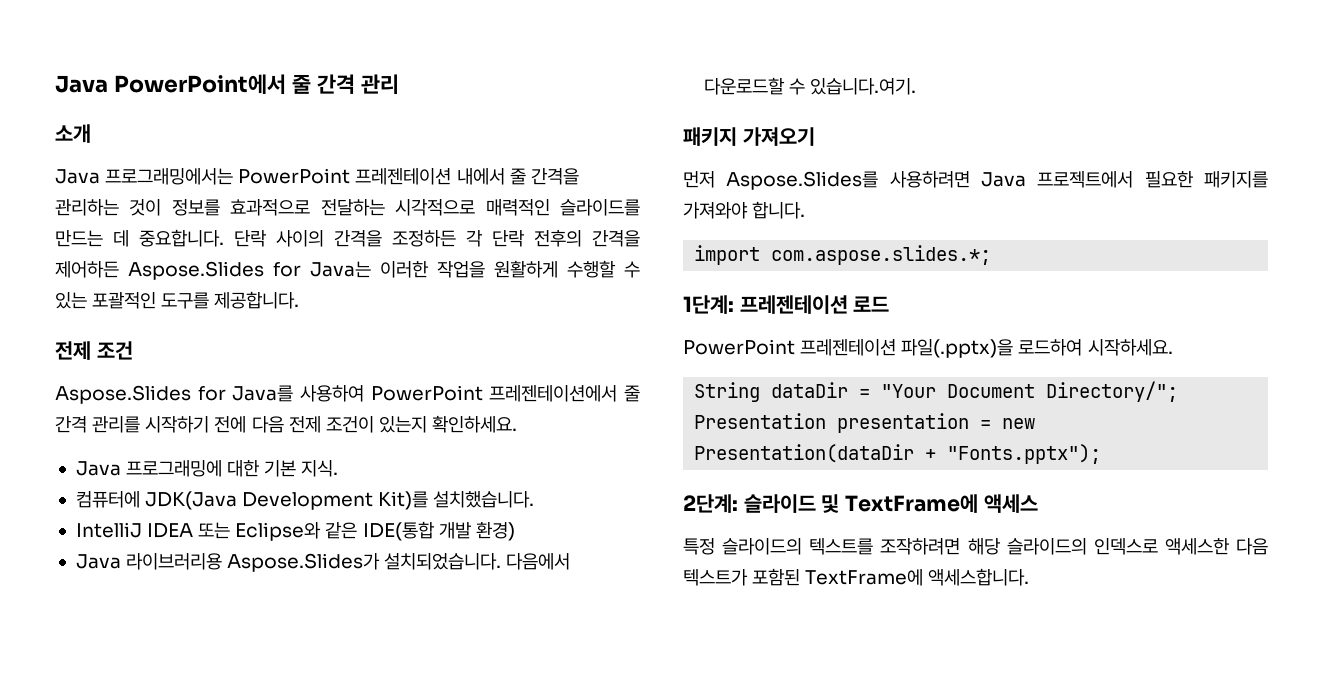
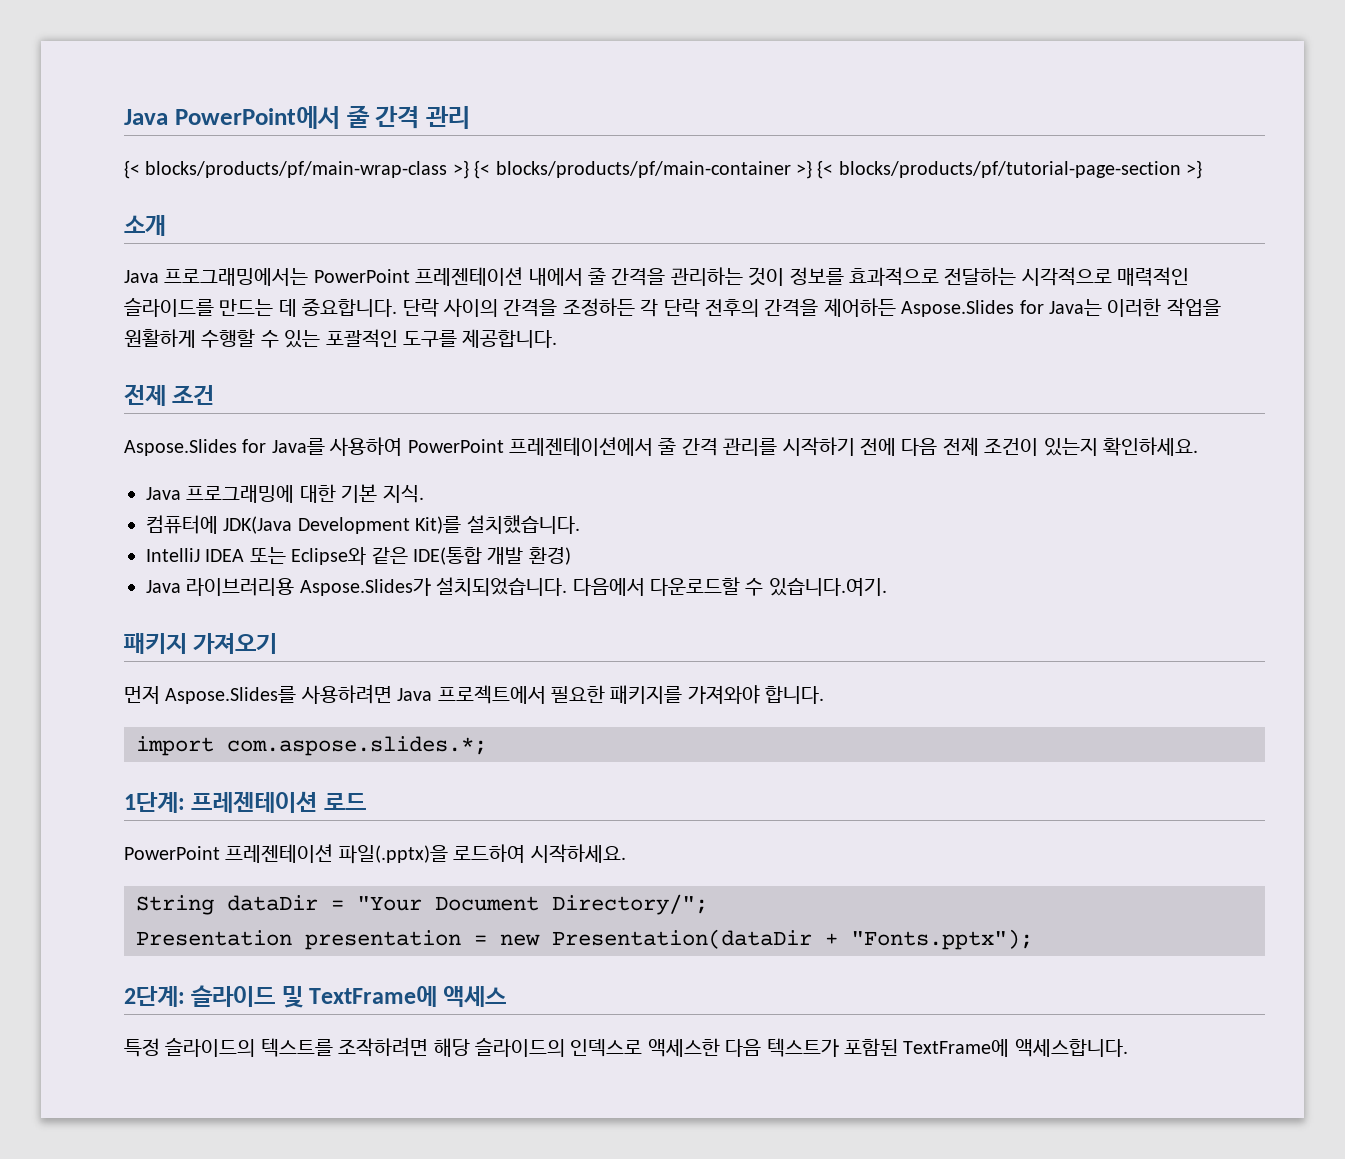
+ {< blocks/products/pf/main-wrap-class >} {< blocks/products/pf/main-container >} {< blocks/products/pf/tutorial-page-section >}

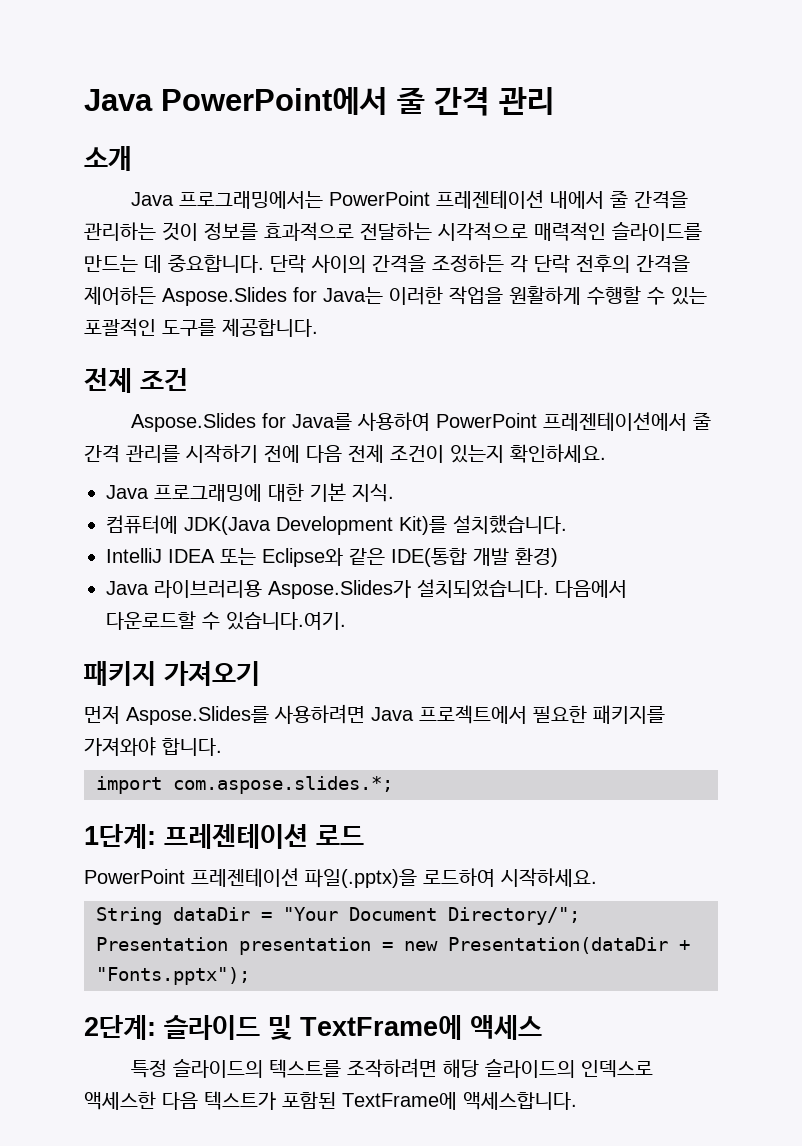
- {< blocks/products/pf/main-wrap-class >} {< blocks/products/pf/main-container >} {< blocks/products/pf/tutorial-page-section >}

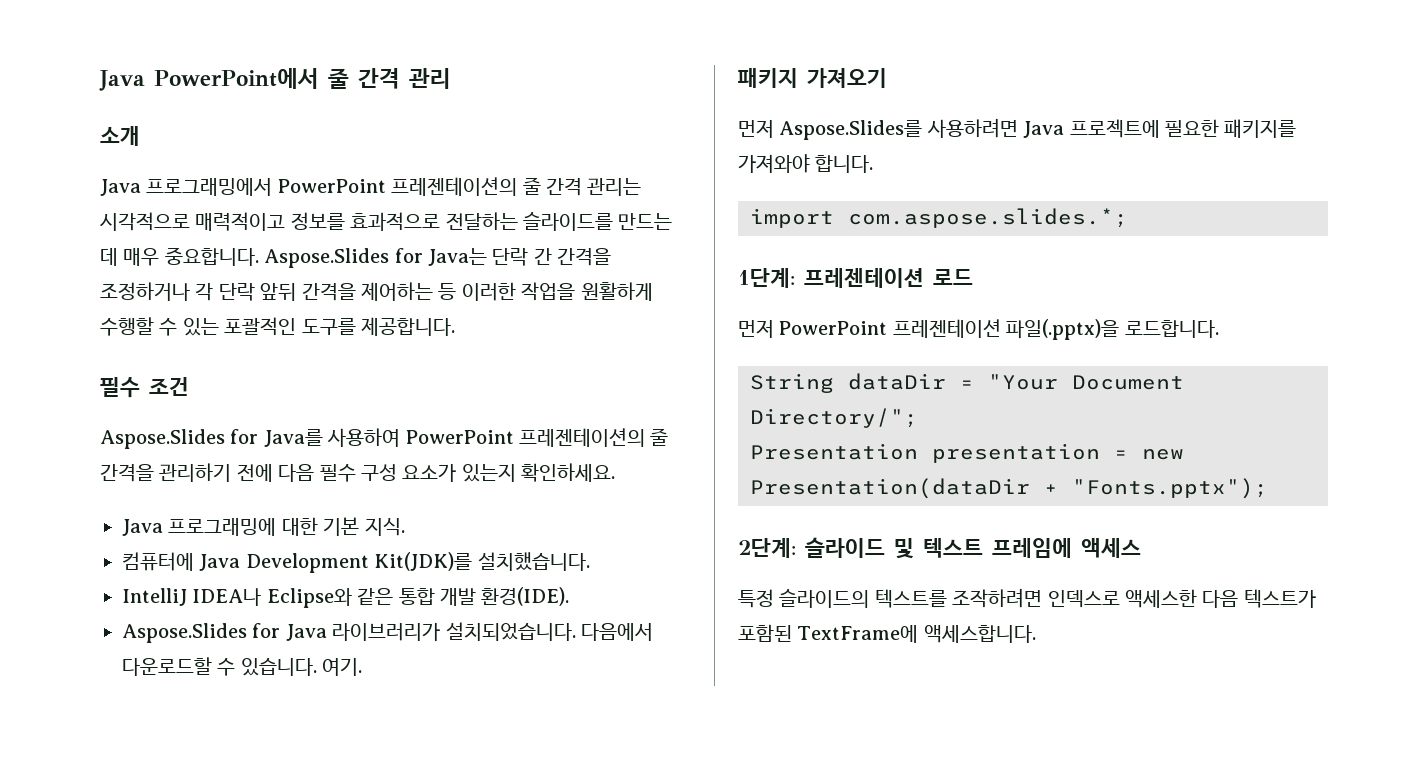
- Java 프로그래밍에서는 PowerPoint 프레젠테이션 내에서 줄 간격을 관리하는 것이 정보를 효과적으로 전달하는 시각적으로 매력적인 슬라이드를 만드는 데 중요합니다. 단락 사이의 간격을 조정하든 각 단락 전후의 간격을 제어하든 Aspose.Slides for Java는 이러한 작업을 원활하게 수행할 수 있는 포괄적인 도구를 제공합니다.
+ Java 프로그래밍에서 PowerPoint 프레젠테이션의 줄 간격 관리는 시각적으로 매력적이고 정보를 효과적으로 전달하는 슬라이드를 만드는 데 매우 중요합니다. Aspose.Slides for Java는 단락 간 간격을 조정하거나 각 단락 앞뒤 간격을 제어하는 등 이러한 작업을 원활하게 수행할 수 있는 포괄적인 도구를 제공합니다.
- 전제 조건
+ 필수 조건
- Aspose.Slides for Java를 사용하여 PowerPoint 프레젠테이션에서 줄 간격 관리를 시작하기 전에 다음 전제 조건이 있는지 확인하세요.
+ Aspose.Slides for Java를 사용하여 PowerPoint 프레젠테이션의 줄 간격을 관리하기 전에 다음 필수 구성 요소가 있는지 확인하세요.
- 컴퓨터에 JDK(Java Development Kit)를 설치했습니다.
+ 컴퓨터에 Java Development Kit(JDK)를 설치했습니다.
- IntelliJ IDEA 또는 Eclipse와 같은 IDE(통합 개발 환경)
- Java 라이브러리용 Aspose.Slides가 설치되었습니다.
+ IntelliJ IDEA나 Eclipse와 같은 통합 개발 환경(IDE).
+ Aspose.Slides for Java 라이브러리가 설치되었습니다.
- 다음에서 다운로드할 수 있습니다.여기.
+ 다음에서 다운로드할 수 있습니다. 여기.
- 먼저 Aspose.Slides를 사용하려면 Java 프로젝트에서 필요한 패키지를 가져와야 합니다.
+ 먼저 Aspose.Slides를 사용하려면 Java 프로젝트에 필요한 패키지를 가져와야 합니다.
- PowerPoint 프레젠테이션 파일(.pptx)을 로드하여 시작하세요.
+ 먼저 PowerPoint 프레젠테이션 파일(.pptx)을 로드합니다.
- 2단계: 슬라이드 및 TextFrame에 액세스
+ 2단계: 슬라이드 및 텍스트 프레임에 액세스
- 특정 슬라이드의 텍스트를 조작하려면 해당 슬라이드의 인덱스로 액세스한 다음 텍스트가 포함된 TextFrame에 액세스합니다.
+ 특정 슬라이드의 텍스트를 조작하려면 인덱스로 액세스한 다음 텍스트가 포함된 TextFrame에 액세스합니다.

